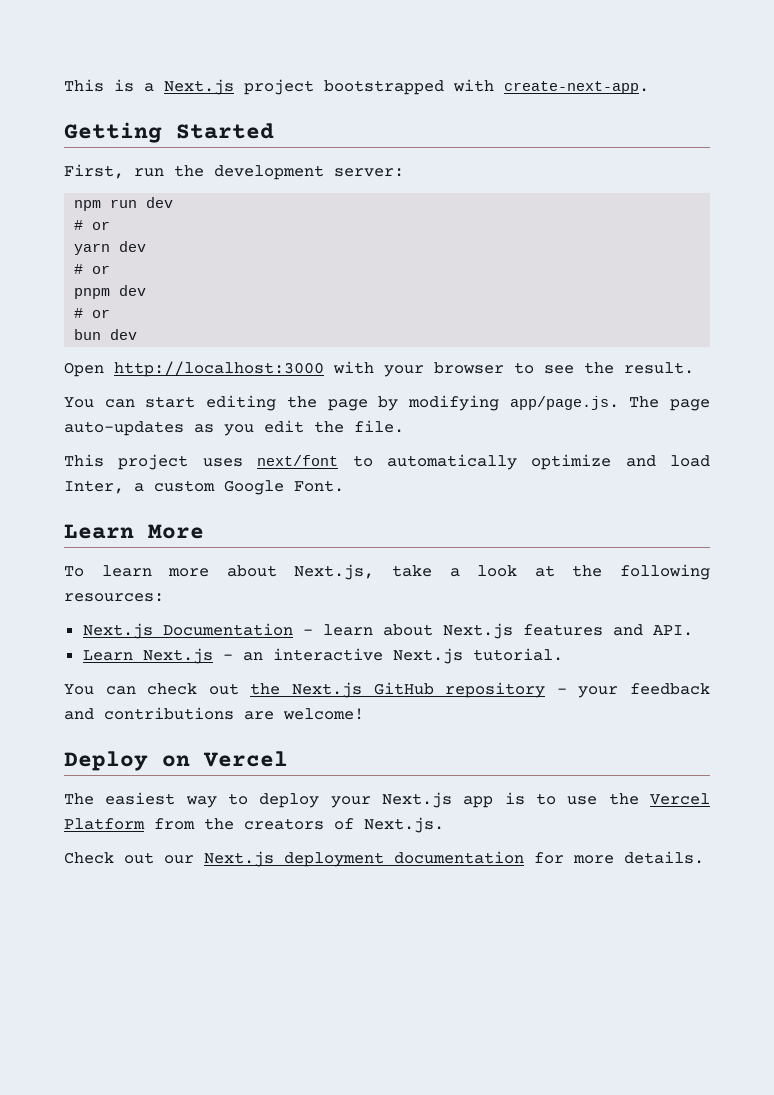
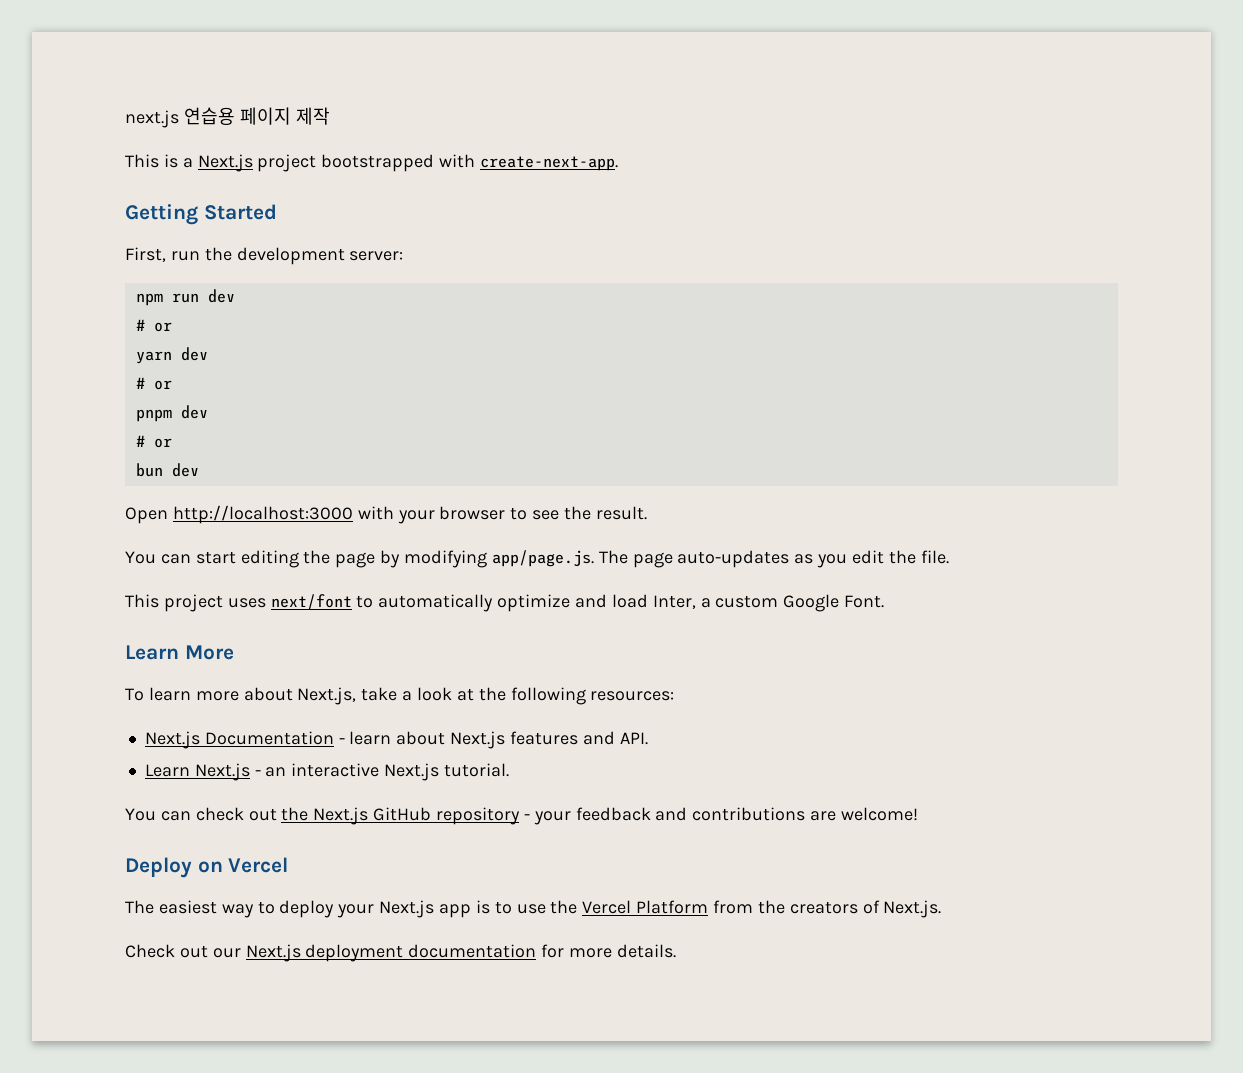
+ next.js 연습용 페이지 제작

